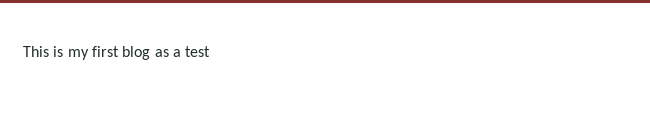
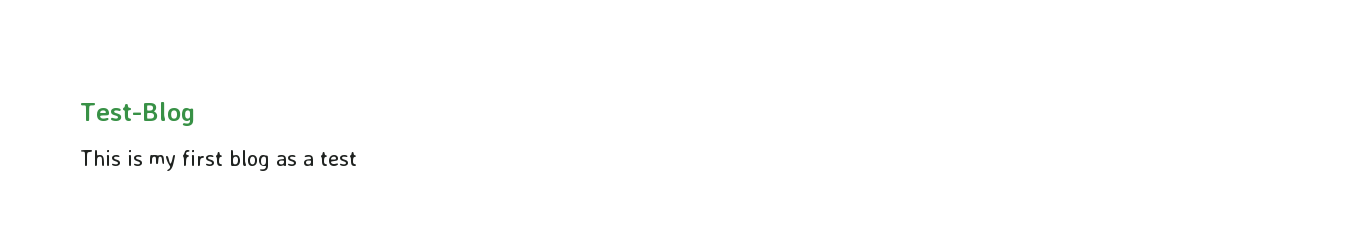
+ Test-Blog

